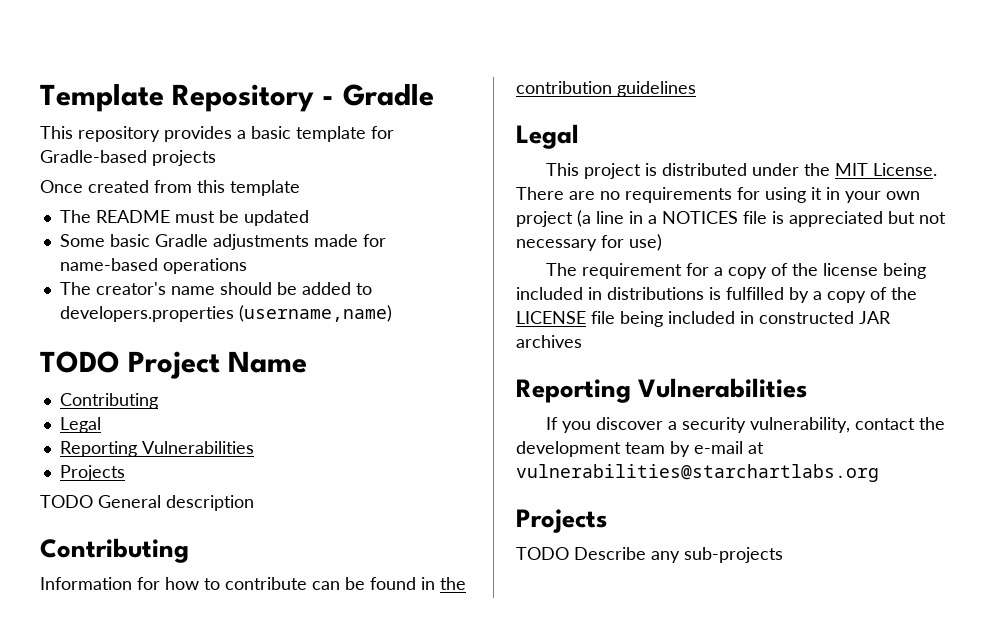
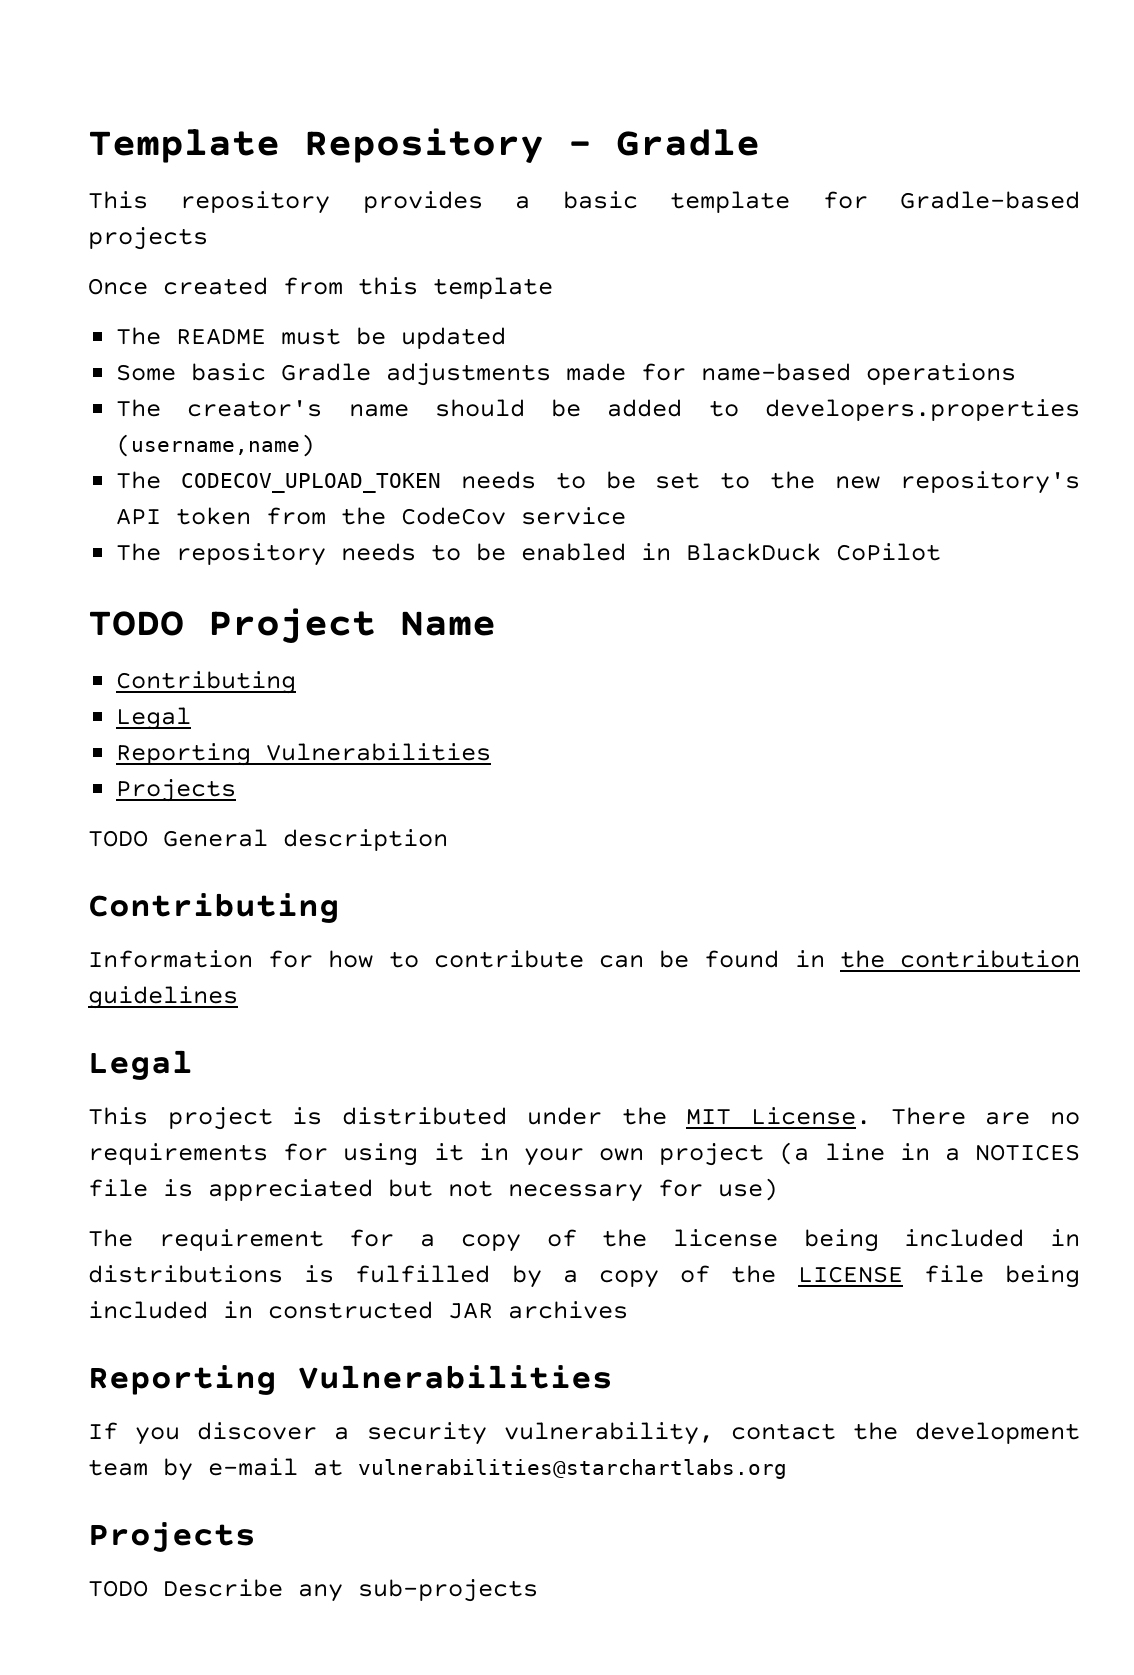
+ The CODECOV_UPLOAD_TOKEN needs to be set to the new repository's API token from the CodeCov service
+ The repository needs to be enabled in BlackDuck CoPilot

